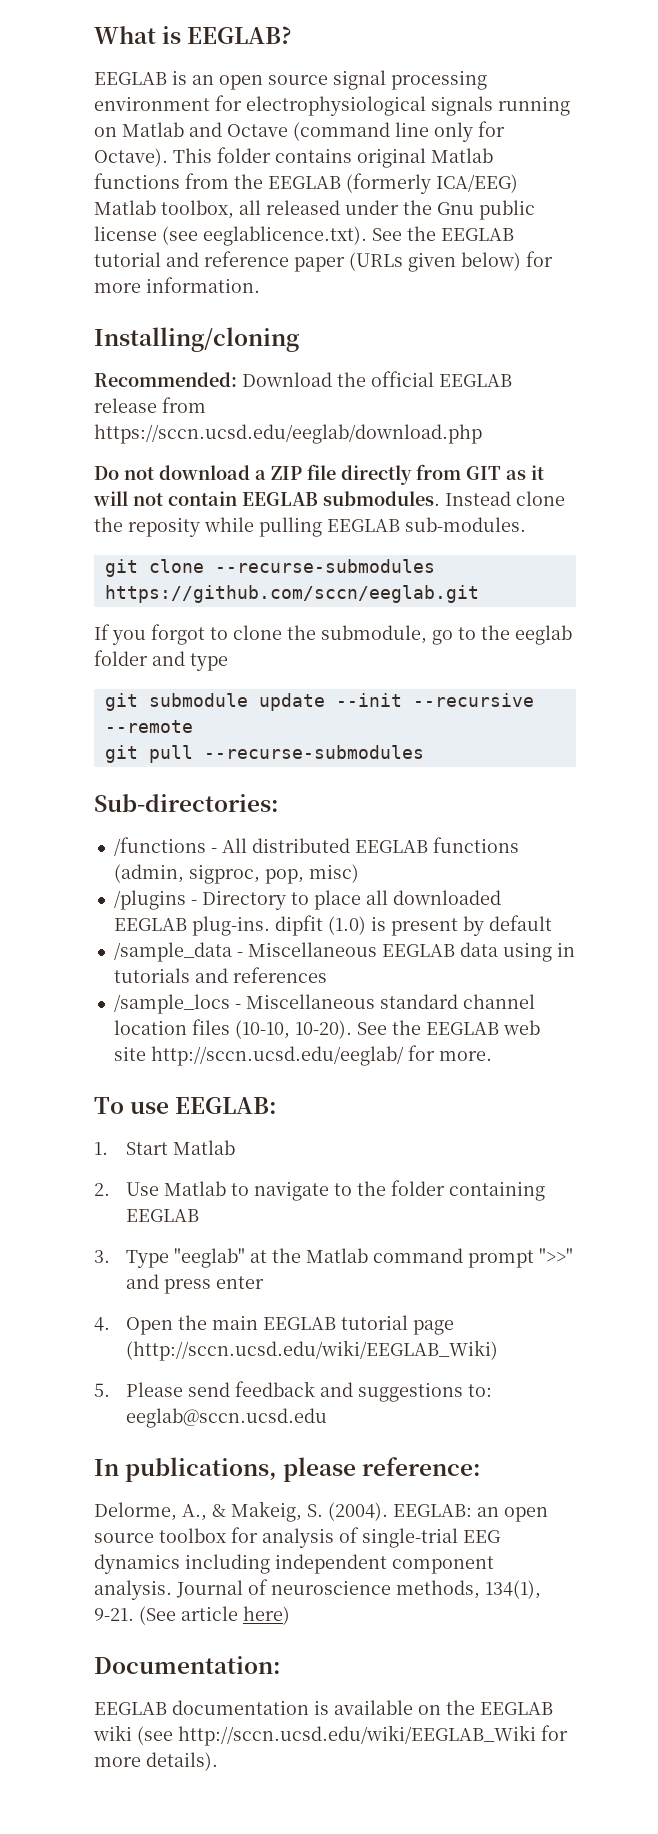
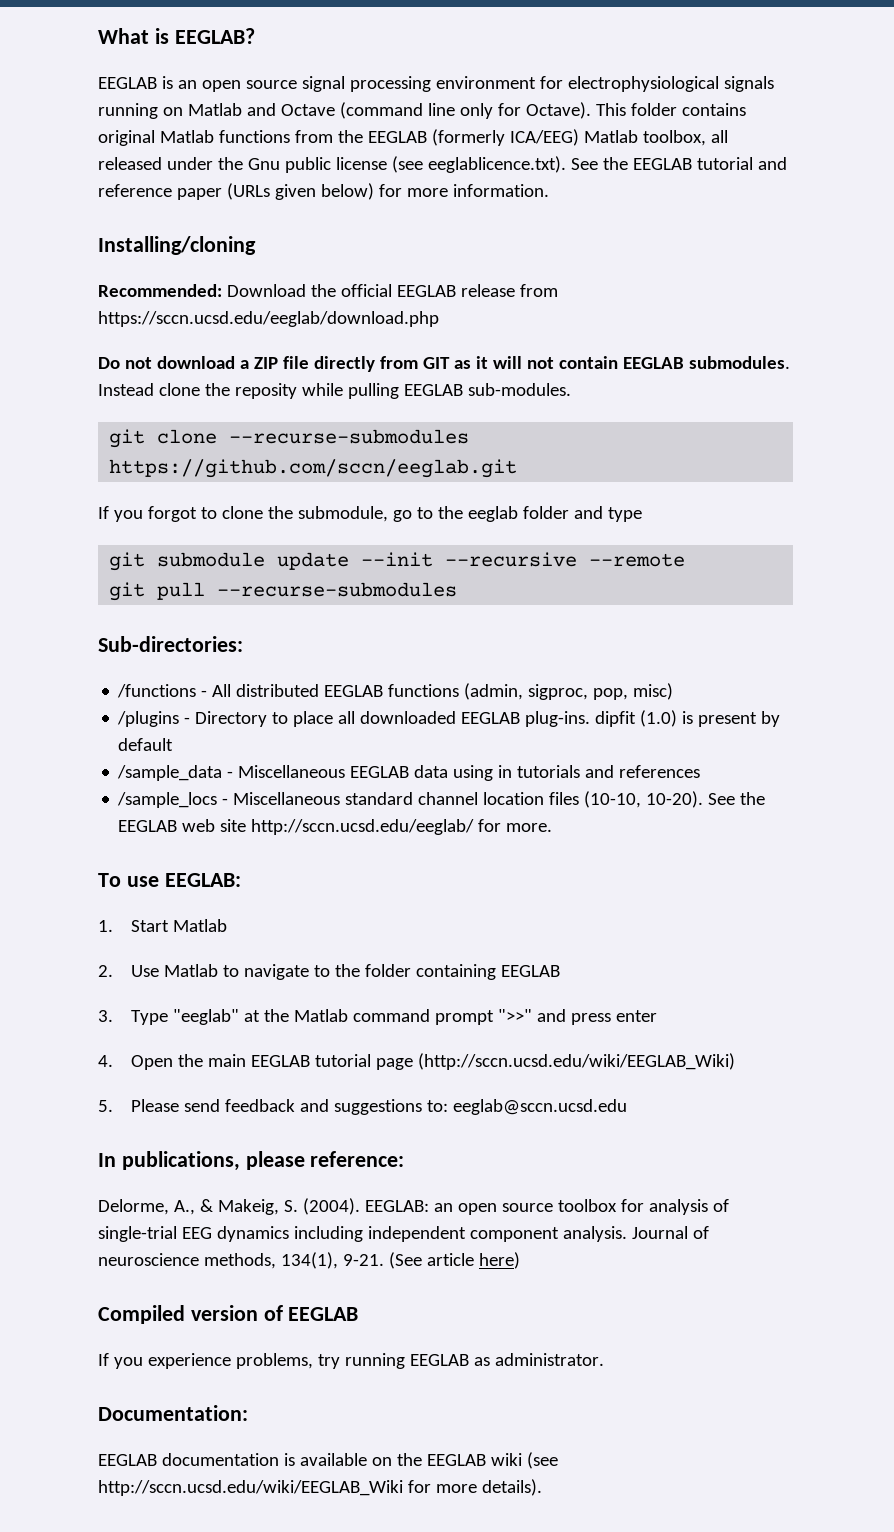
+ Compiled version of EEGLAB
+ If you experience problems, try running EEGLAB as administrator.

